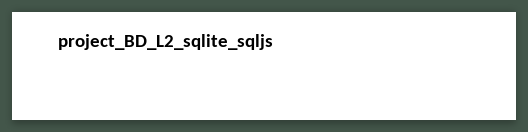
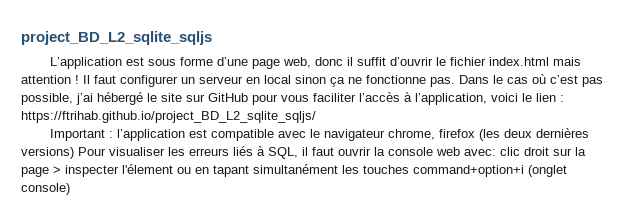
+ L’application est sous forme d’une page web, donc il suffit d’ouvrir le fichier index.html mais attention ! Il faut configurer un serveur en local sinon ça ne fonctionne pas. Dans le cas où c’est pas possible, j’ai hébergé le site sur GitHub pour vous faciliter l’accès à l’application, voici le lien : https://ftrihab.github.io/project_BD_L2_sqlite_sqljs/
+ Important : l’application est compatible avec le navigateur chrome, firefox (les deux dernières versions) Pour visualiser les erreurs liés à SQL, il faut ouvrir la console web avec: clic droit sur la page > inspecter l'élement ou en tapant simultanément les touches command+option+i (onglet console)

